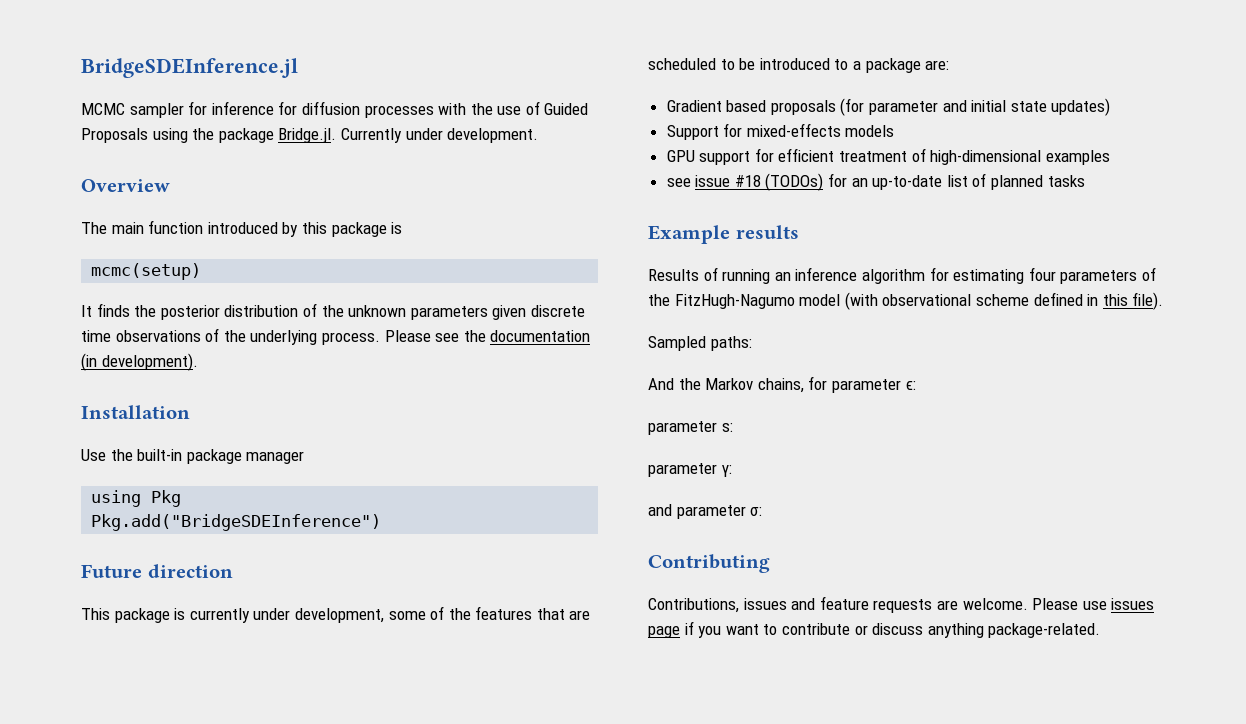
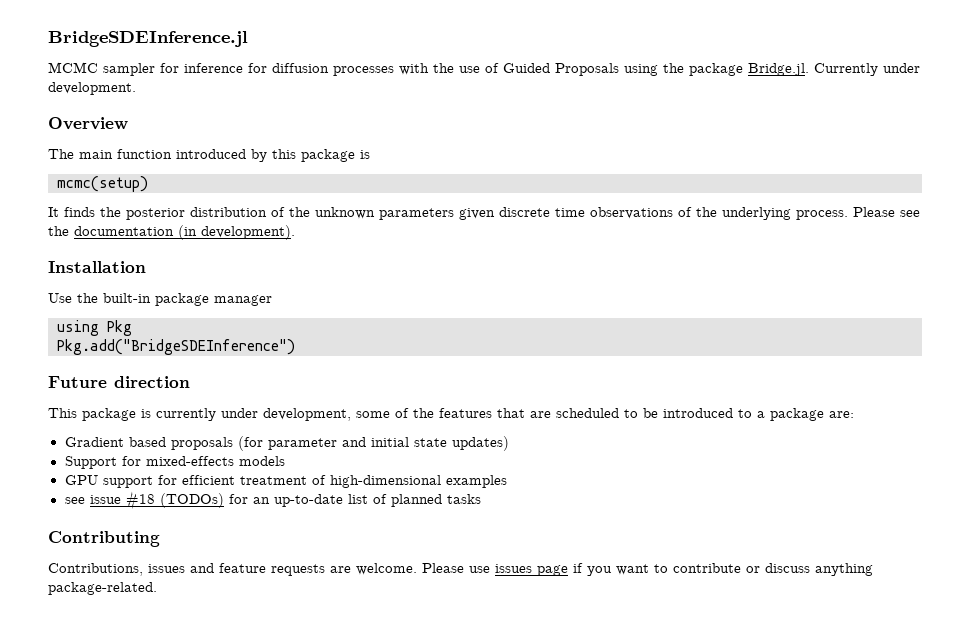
- Example results
- Results of running an inference algorithm for estimating four parameters of the FitzHugh-Nagumo model (with observational scheme defined in this file).
- Sampled paths:
- And the Markov chains, for parameter ϵ:
- parameter s:
- parameter γ:
- and parameter σ:

